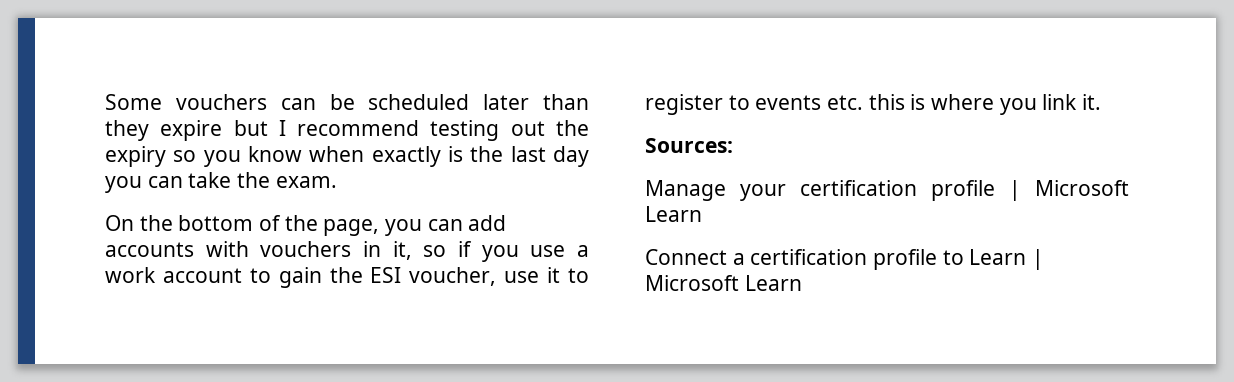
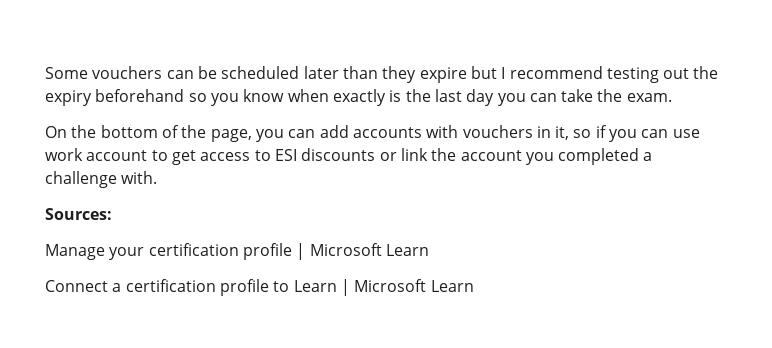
- Some vouchers can be scheduled later than they expire but I recommend testing out the expiry so you know when exactly is the last day you can take the exam.
+ Some vouchers can be scheduled later than they expire but I recommend testing out the expiry beforehand so you know when exactly is the last day you can take the exam.
- On the bottom of the page, you can add accounts with vouchers in it, so if you use a work account to gain the ESI voucher, use it to register to events etc. this is where you link it.
+ On the bottom of the page, you can add accounts with vouchers in it, so if you can use work account to get access to ESI discounts or link the account you completed a challenge with.

